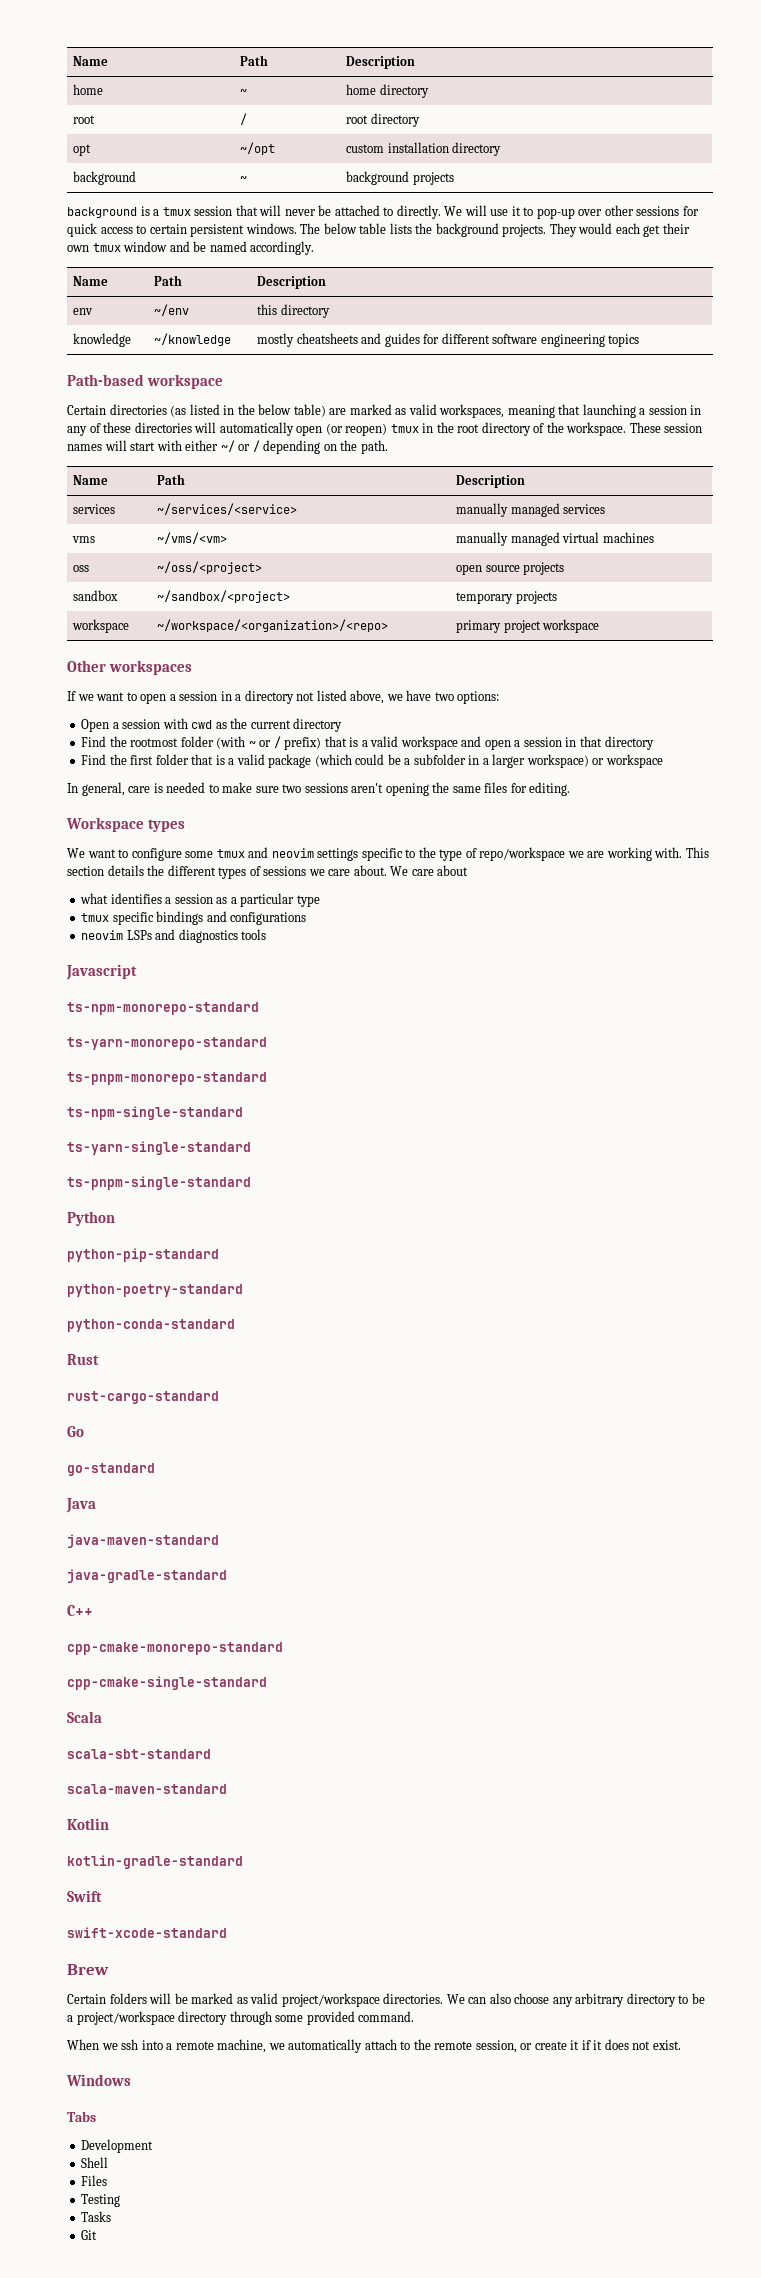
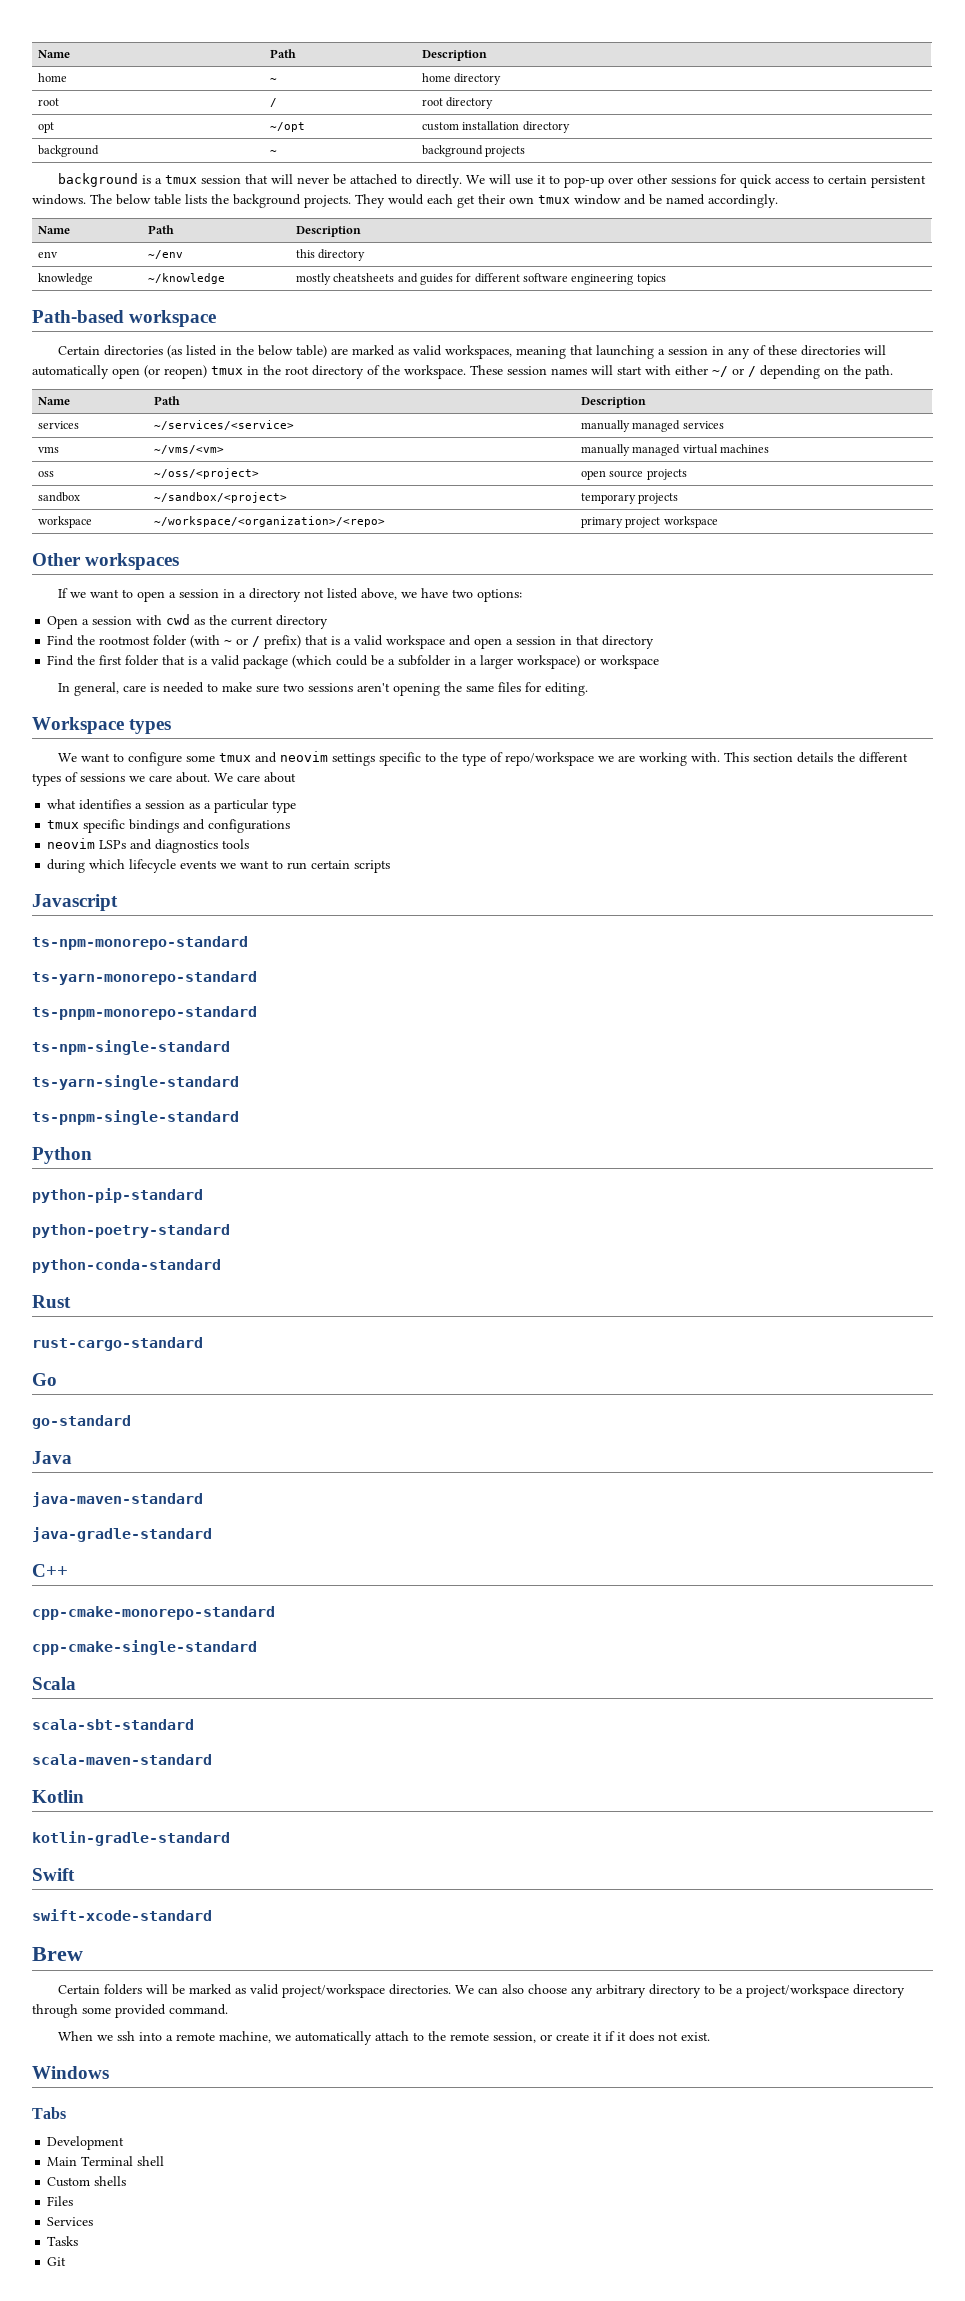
+ during which lifecycle events we want to run certain scripts
- Shell
+ Main Terminal shell
+ Custom shells
- Testing
+ Services

